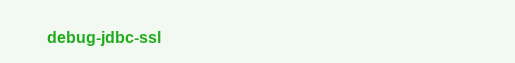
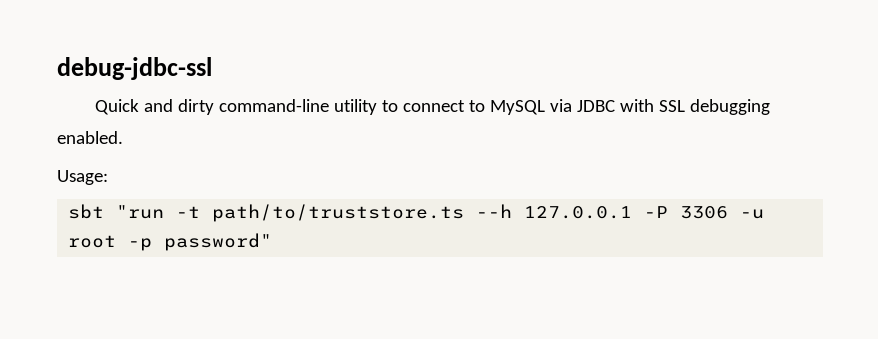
+ Quick and dirty command-line utility to connect to MySQL via JDBC with SSL debugging enabled.
+ Usage:
+ sbt "run -t path/to/truststore.ts --h 127.0.0.1 -P 3306 -u root -p password"

